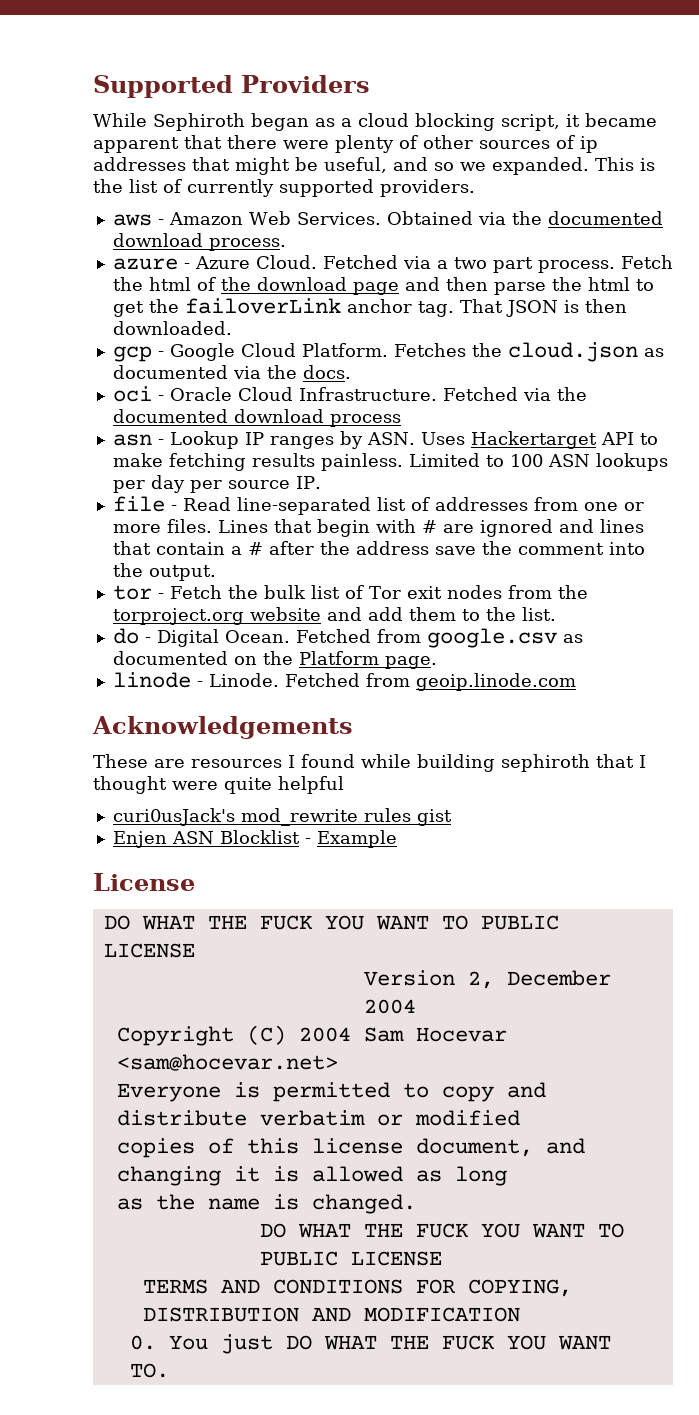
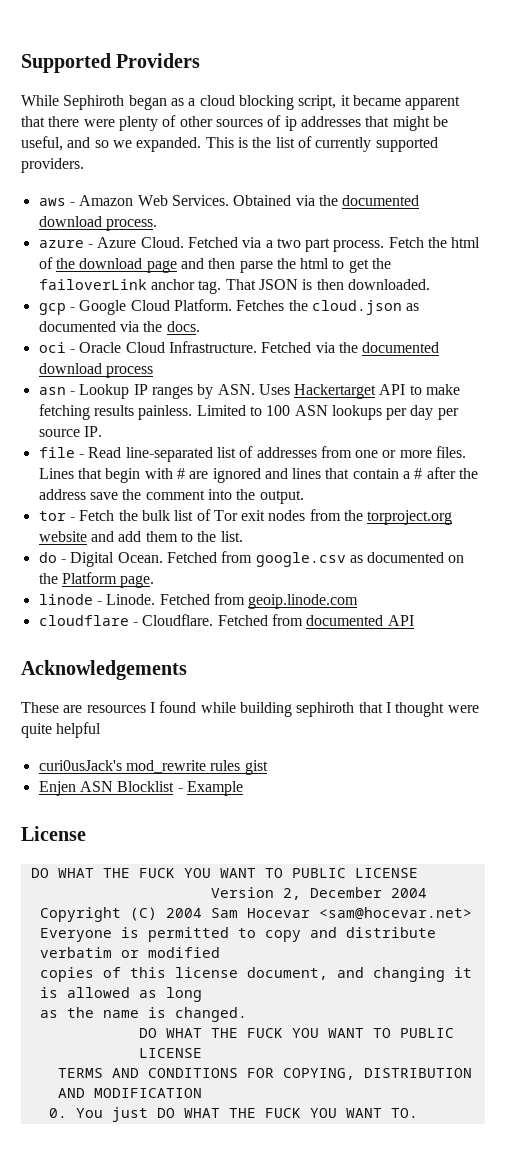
+ cloudflare - Cloudflare. Fetched from documented API

